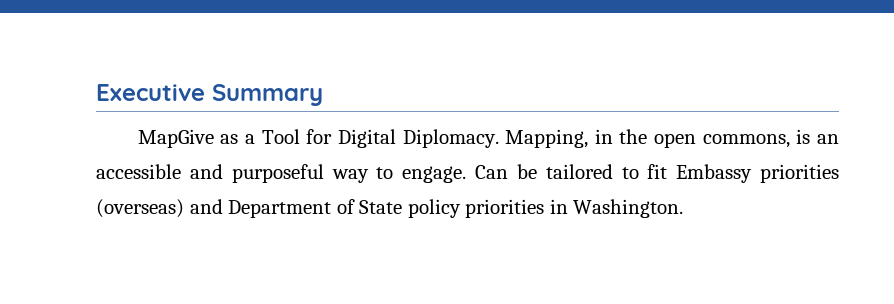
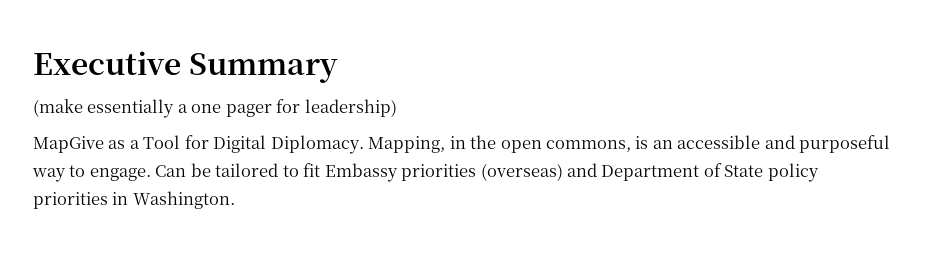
+ (make essentially a one pager for leadership)

